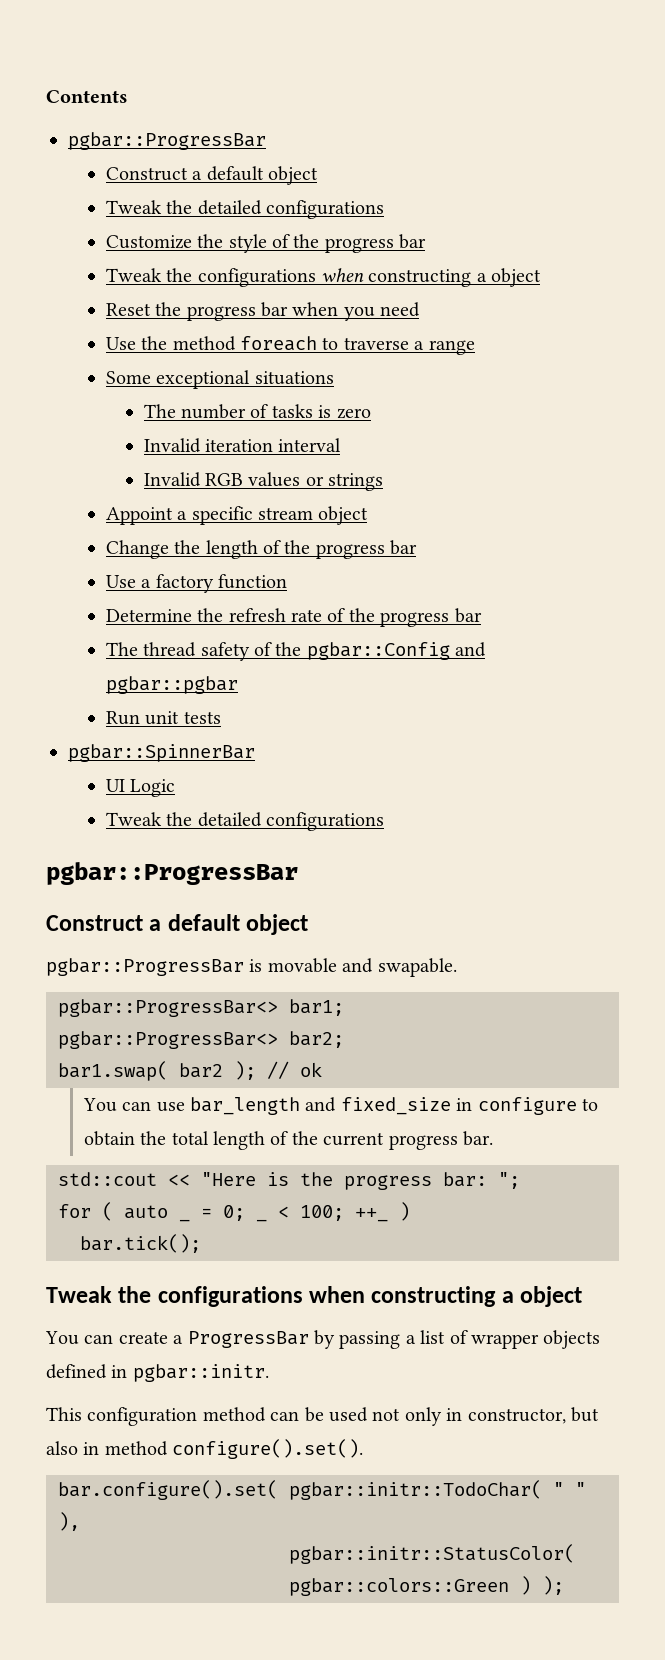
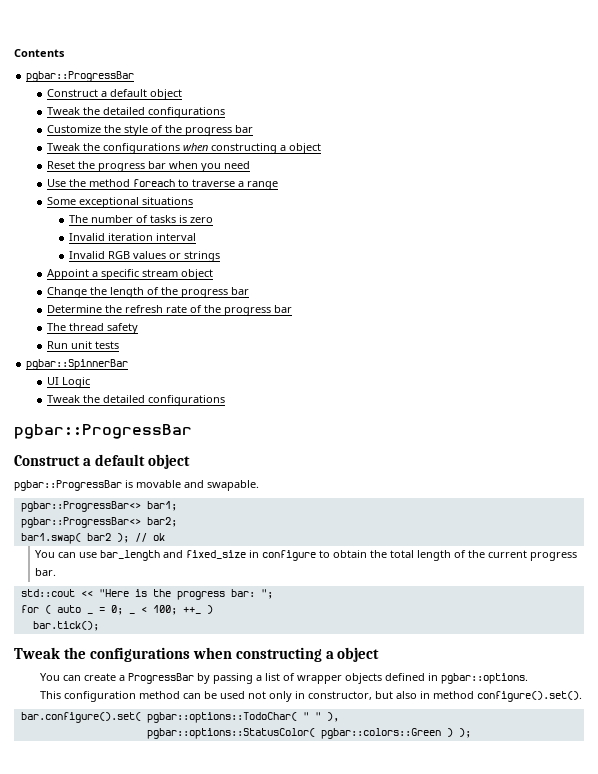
- Use a factory function
- The thread safety of the pgbar::Config and pgbar::pgbar
+ The thread safety
- You can create a ProgressBar by passing a list of wrapper objects defined in pgbar::initr.
+ You can create a ProgressBar by passing a list of wrapper objects defined in pgbar::options.
- bar.configure().set( pgbar::initr::TodoChar( " " ),
+ bar.configure().set( pgbar::options::TodoChar( " " ),
- pgbar::initr::StatusColor( pgbar::colors::Green ) );
+ pgbar::options::StatusColor( pgbar::colors::Green ) );

